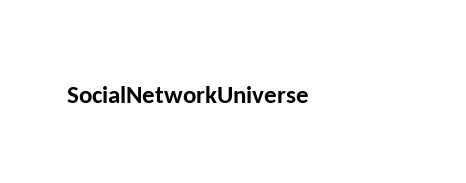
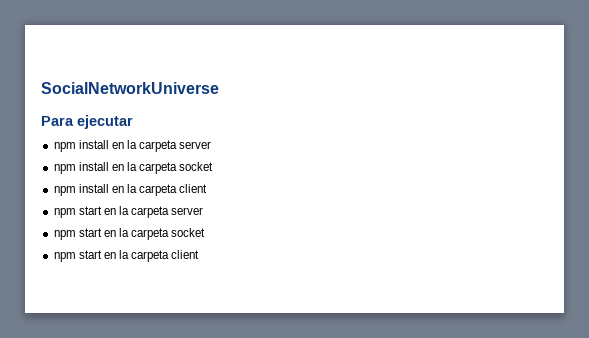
+ Para ejecutar
+ npm install en la carpeta server
+ npm install en la carpeta socket
+ npm install en la carpeta client
+ npm start en la carpeta server
+ npm start en la carpeta socket
+ npm start en la carpeta client

